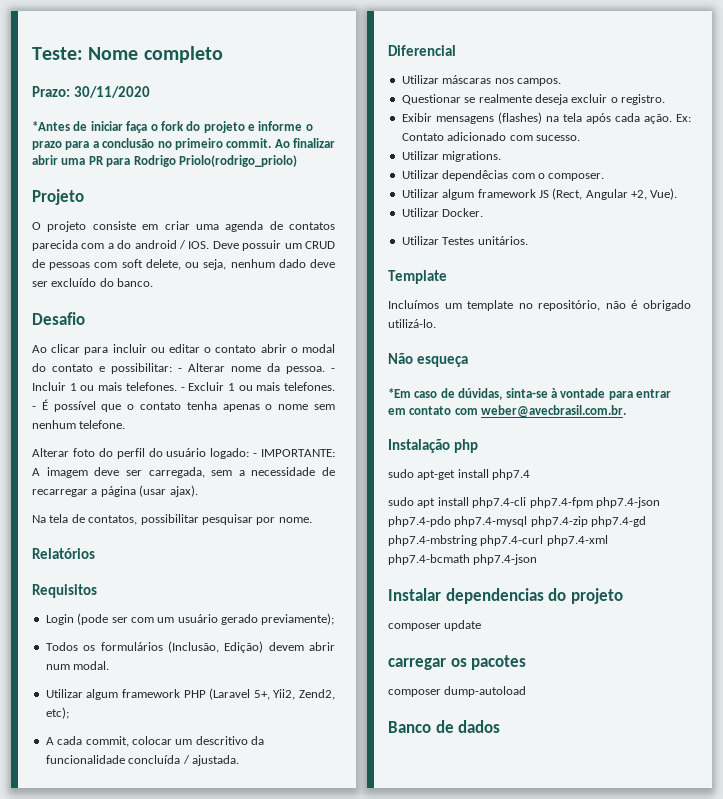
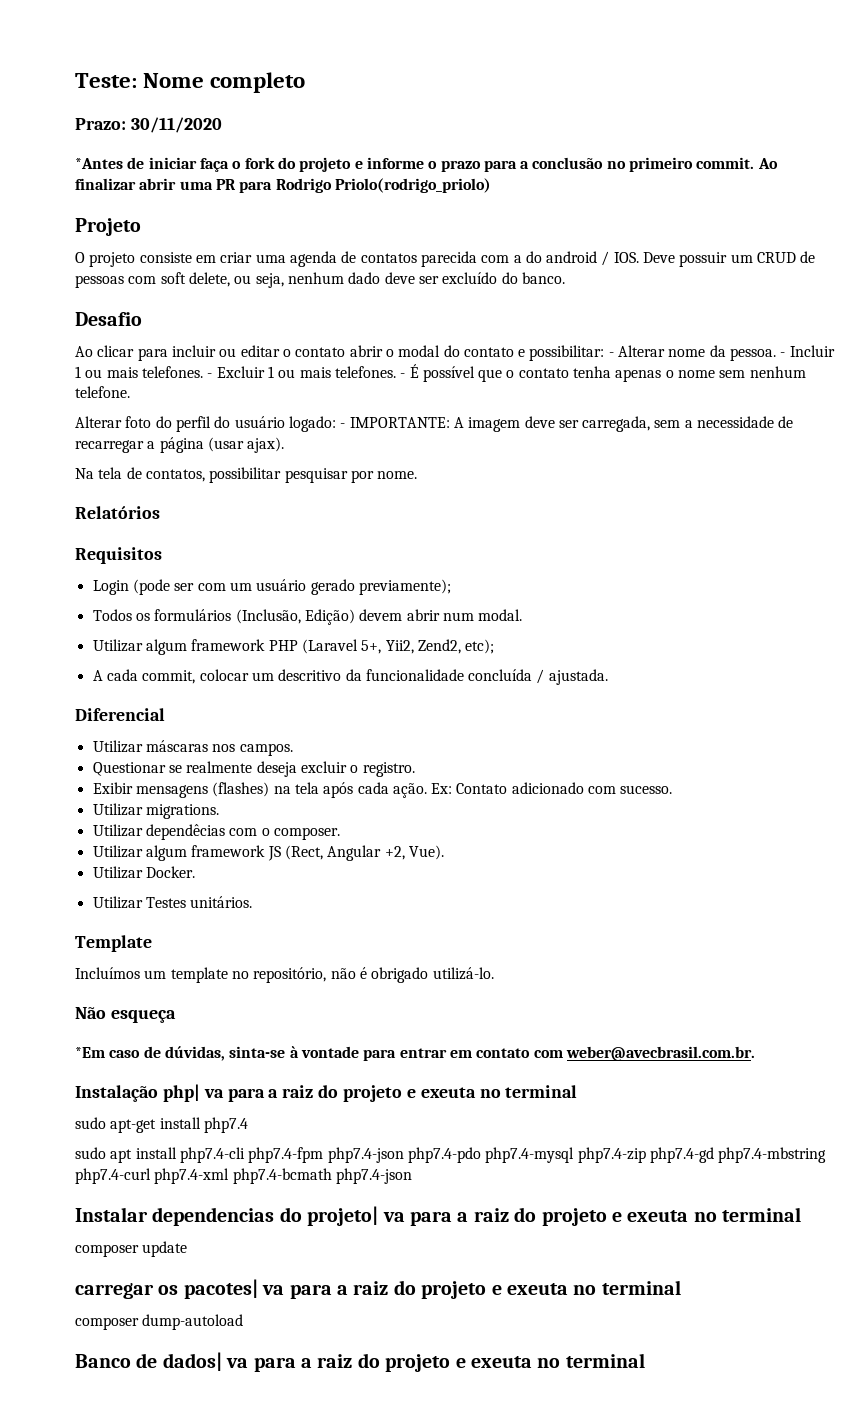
- Instalação php
+ Instalação php| va para a raiz do projeto e exeuta no terminal
- Instalar dependencias do projeto
+ Instalar dependencias do projeto| va para a raiz do projeto e exeuta no terminal
  composer update
- carregar os pacotes
+ carregar os pacotes| va para a raiz do projeto e exeuta no terminal
  composer dump-autoload
- Banco de dados
+ Banco de dados| va para a raiz do projeto e exeuta no terminal

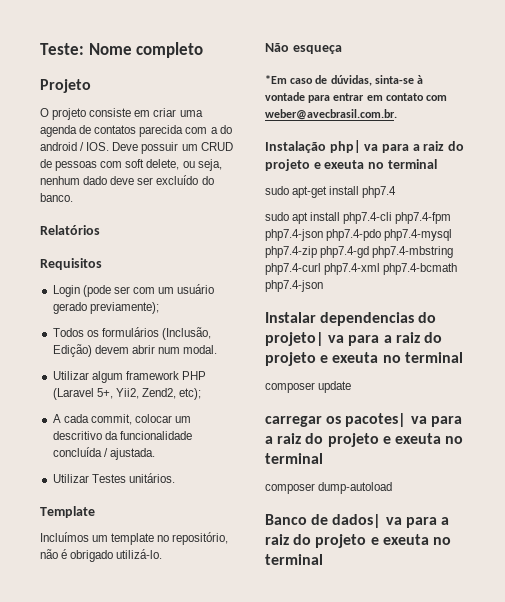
- Prazo: 30/11/2020
- *Antes de iniciar faça o fork do projeto e informe o prazo para a conclusão no primeiro commit. Ao finalizar abrir uma PR para Rodrigo Priolo(rodrigo_priolo)
- Desafio
- Ao clicar para incluir ou editar o contato abrir o modal do contato e possibilitar: - Alterar nome da pessoa. - Incluir 1 ou mais telefones. - Excluir 1 ou mais telefones. - É possível que o contato tenha apenas o nome sem nenhum telefone.
- Alterar foto do perfil do usuário logado: - IMPORTANTE: A imagem deve ser carregada, sem a necessidade de recarregar a página (usar ajax).
- Na tela de contatos, possibilitar pesquisar por nome.
- Diferencial
- Utilizar máscaras nos campos.
- Questionar se realmente deseja excluir o registro.
- Exibir mensagens (flashes) na tela após cada ação. Ex: Contato adicionado com sucesso.
- Utilizar migrations.
- Utilizar dependêcias com o composer.
- Utilizar algum framework JS (Rect, Angular +2, Vue).
- Utilizar Docker.

